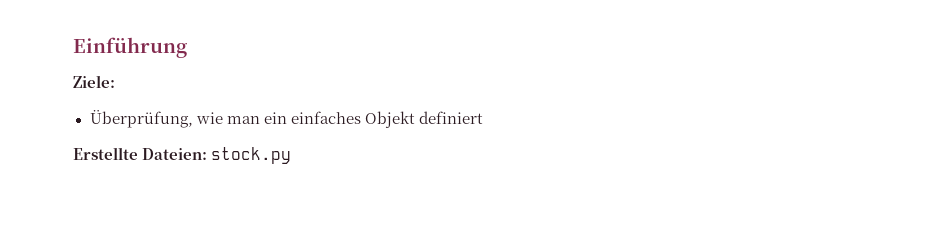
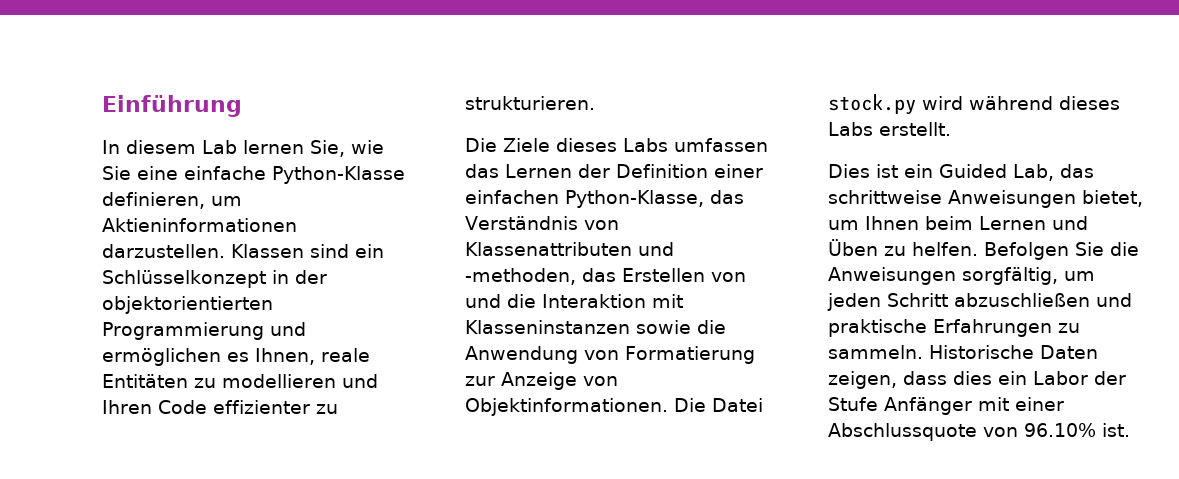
- Ziele:
- Überprüfung, wie man ein einfaches Objekt definiert
- Erstellte Dateien: stock.py
+ In diesem Lab lernen Sie, wie Sie eine einfache Python-Klasse definieren, um Aktieninformationen darzustellen. Klassen sind ein Schlüsselkonzept in der objektorientierten Programmierung und ermöglichen es Ihnen, reale Entitäten zu modellieren und Ihren Code effizienter zu strukturieren.
+ Die Ziele dieses Labs umfassen das Lernen der Definition einer einfachen Python-Klasse, das Verständnis von Klassenattributen und -methoden, das Erstellen von und die Interaktion mit Klasseninstanzen sowie die Anwendung von Formatierung zur Anzeige von Objektinformationen. Die Datei stock.py wird während dieses Labs erstellt.
+ Dies ist ein Guided Lab, das schrittweise Anweisungen bietet, um Ihnen beim Lernen und Üben zu helfen. Befolgen Sie die Anweisungen sorgfältig, um jeden Schritt abzuschließen und praktische Erfahrungen zu sammeln. Historische Daten zeigen, dass dies ein Labor der Stufe Anfänger mit einer Abschlussquote von 96.10% ist.

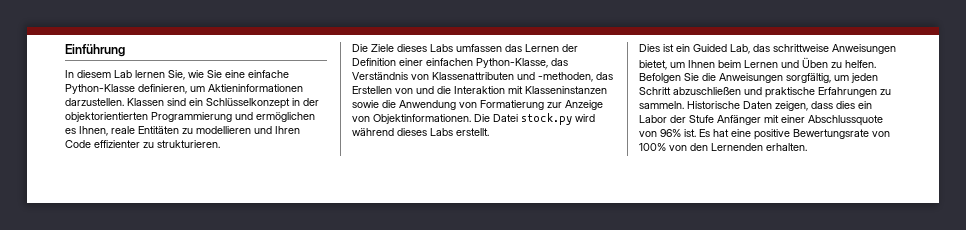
- Historische Daten zeigen, dass dies ein Labor der Stufe Anfänger mit einer Abschlussquote von 96.10% ist.
+ Historische Daten zeigen, dass dies ein Labor der Stufe Anfänger mit einer Abschlussquote von 96% ist. Es hat eine positive Bewertungsrate von 100% von den Lernenden erhalten.

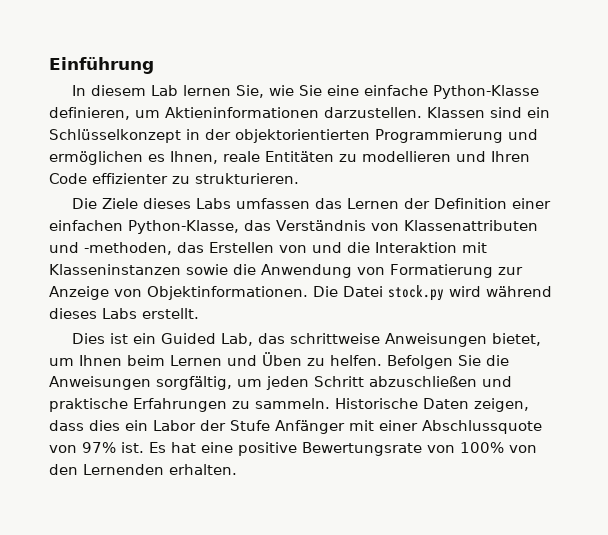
- Historische Daten zeigen, dass dies ein Labor der Stufe Anfänger mit einer Abschlussquote von 96% ist.
+ Historische Daten zeigen, dass dies ein Labor der Stufe Anfänger mit einer Abschlussquote von 97% ist.

